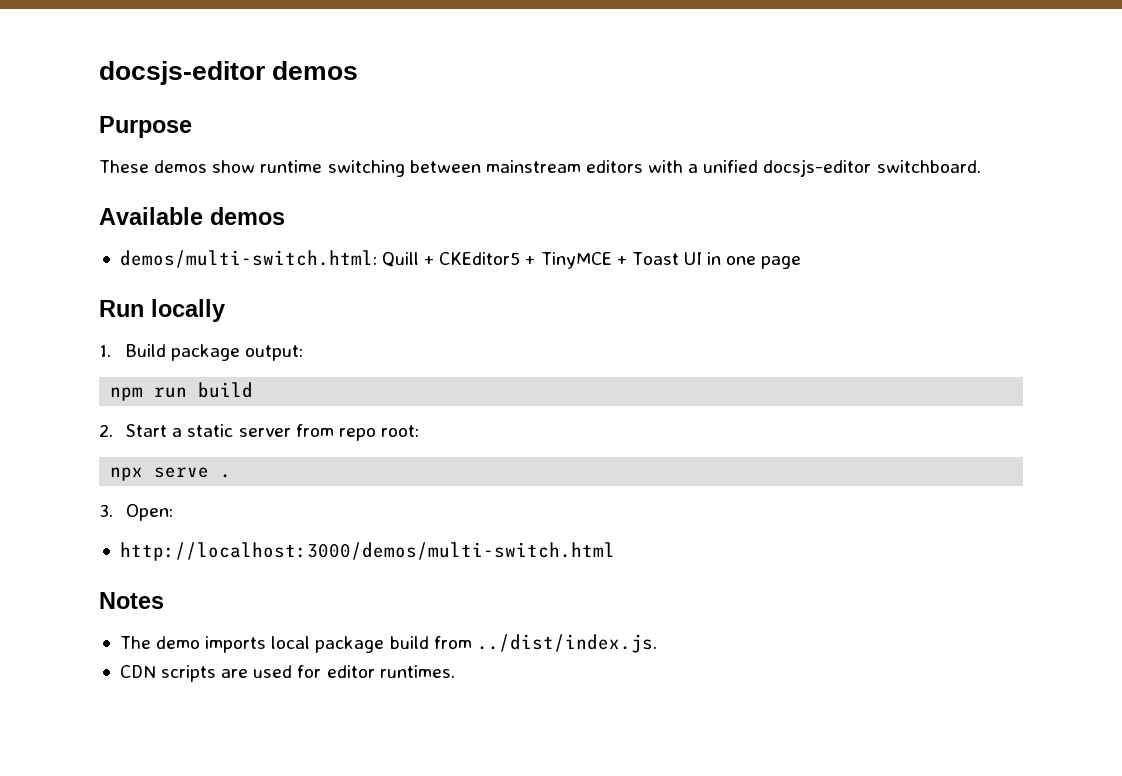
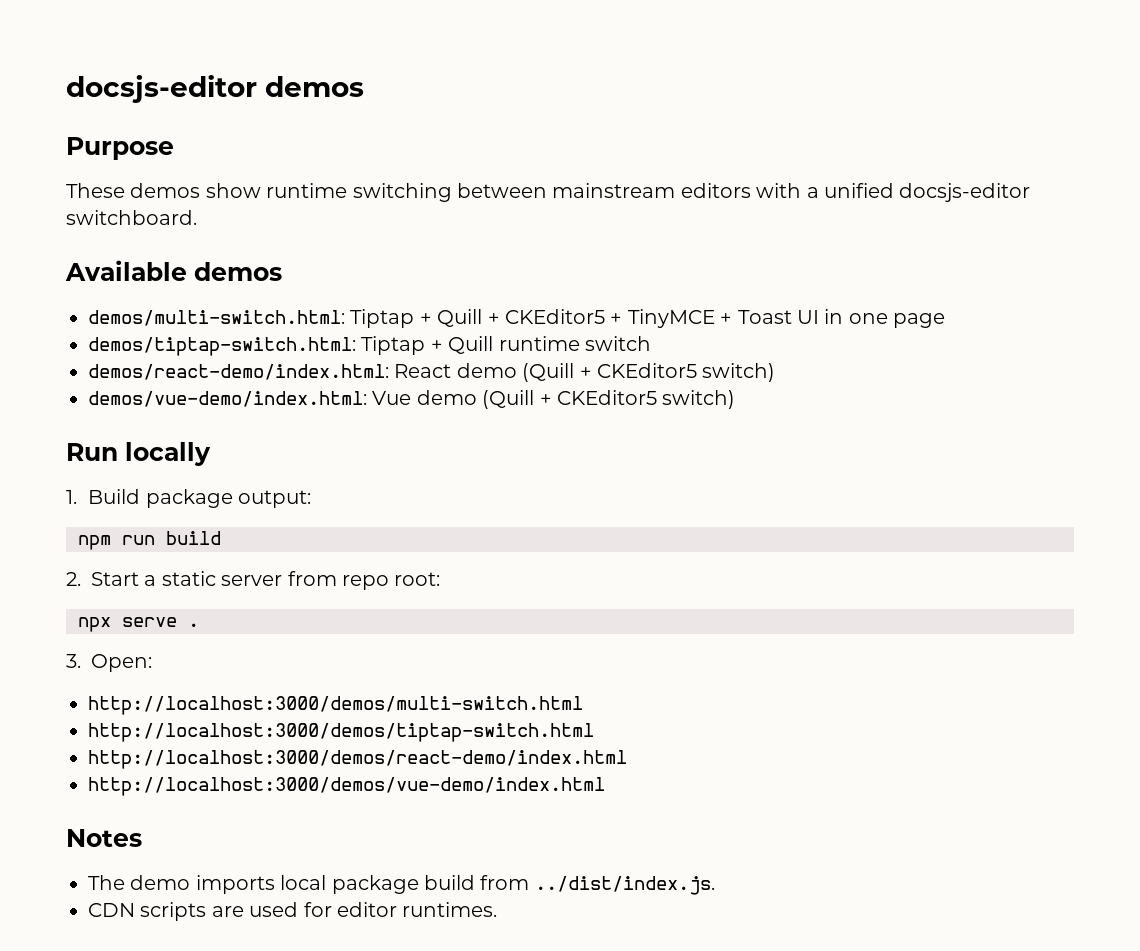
- demos/multi-switch.html: Quill + CKEditor5 + TinyMCE + Toast UI in one page
+ demos/multi-switch.html: Tiptap + Quill + CKEditor5 + TinyMCE + Toast UI in one page
+ demos/tiptap-switch.html: Tiptap + Quill runtime switch
+ demos/react-demo/index.html: React demo (Quill + CKEditor5 switch)
+ demos/vue-demo/index.html: Vue demo (Quill + CKEditor5 switch)
+ http://localhost:3000/demos/tiptap-switch.html
+ http://localhost:3000/demos/react-demo/index.html
+ http://localhost:3000/demos/vue-demo/index.html

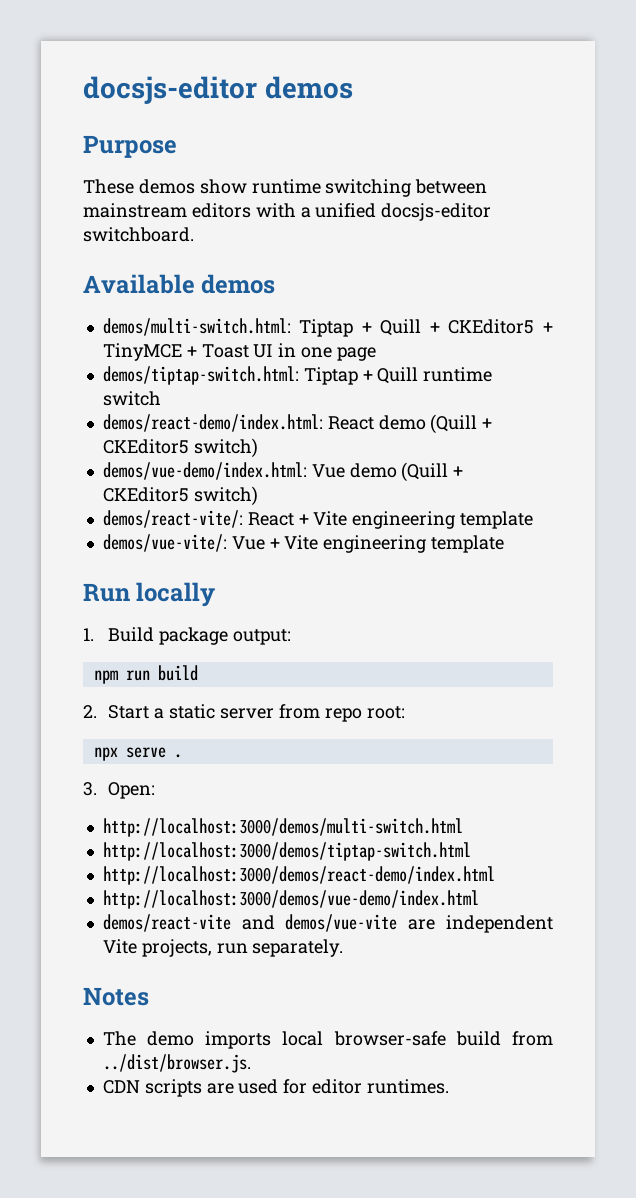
+ demos/react-vite/: React + Vite engineering template
+ demos/vue-vite/: Vue + Vite engineering template
+ demos/react-vite and demos/vue-vite are independent Vite projects, run separately.
- The demo imports local package build from ../dist/index.js.
+ The demo imports local browser-safe build from ../dist/browser.js.

